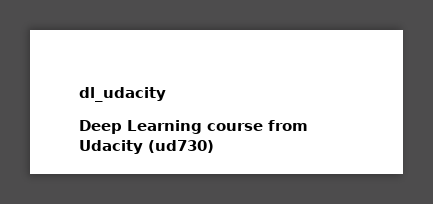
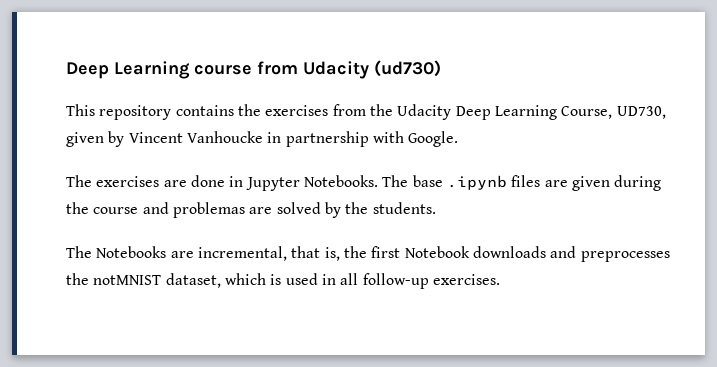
- dl_udacity
+ This repository contains the exercises from the Udacity Deep Learning Course, UD730, given by Vincent Vanhoucke in partnership with Google.
+ The exercises are done in Jupyter Notebooks. The base .ipynb files are given during the course and problemas are solved by the students.
+ The Notebooks are incremental, that is, the first Notebook downloads and preprocesses the notMNIST dataset, which is used in all follow-up exercises.

